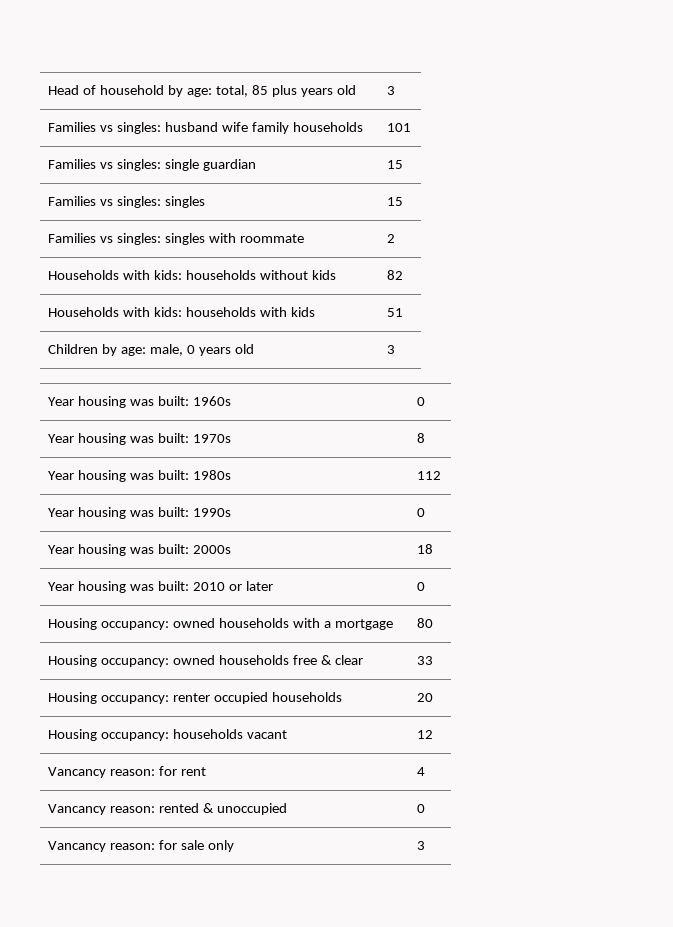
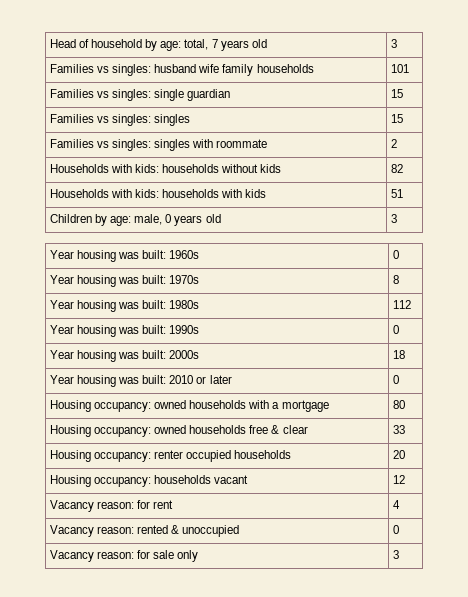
- Head of household by age: total, 85 plus years old | 3
+ Head of household by age: total, 7 years old | 3
- Vancancy reason: for rent | 4
+ Vacancy reason: for rent | 4
- Vancancy reason: rented & unoccupied | 0
+ Vacancy reason: rented & unoccupied | 0
- Vancancy reason: for sale only | 3
+ Vacancy reason: for sale only | 3

